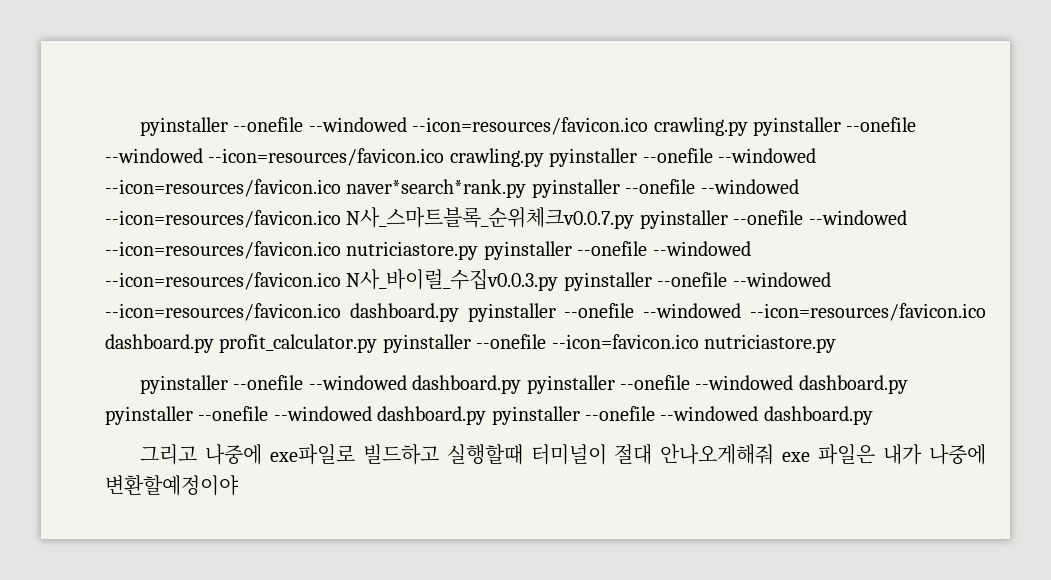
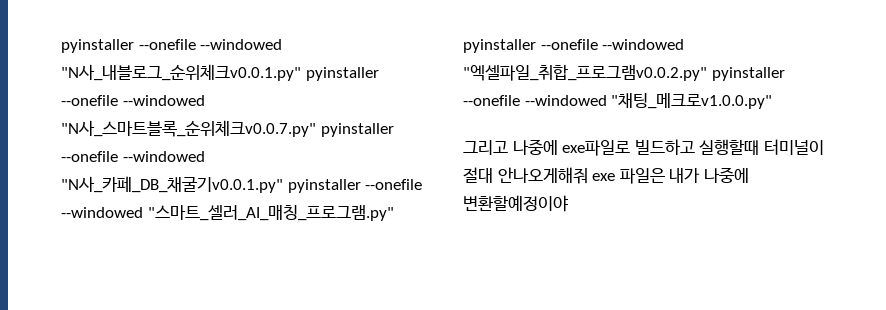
- pyinstaller --onefile --windowed --icon=resources/favicon.ico crawling.py pyinstaller --onefile --windowed --icon=resources/favicon.ico crawling.py pyinstaller --onefile --windowed --icon=resources/favicon.ico naver*search*rank.py pyinstaller --onefile --windowed --icon=resources/favicon.ico N사_스마트블록_순위체크v0.0.7.py pyinstaller --onefile --windowed --icon=resources/favicon.ico nutriciastore.py pyinstaller --onefile --windowed --icon=resources/favicon.ico N사_바이럴_수집v0.0.3.py pyinstaller --onefile --windowed --icon=resources/favicon.ico dashboard.py pyinstaller --onefile --windowed --icon=resources/favicon.ico dashboard.py profit_calculator.py pyinstaller --onefile --icon=favicon.ico nutriciastore.py
- pyinstaller --onefile --windowed dashboard.py pyinstaller --onefile --windowed dashboard.py pyinstaller --onefile --windowed dashboard.py pyinstaller --onefile --windowed dashboard.py
+ pyinstaller --onefile --windowed "N사_내블로그_순위체크v0.0.1.py" pyinstaller --onefile --windowed "N사_스마트블록_순위체크v0.0.7.py" pyinstaller --onefile --windowed "N사_카페_DB_채굴기v0.0.1.py" pyinstaller --onefile --windowed "스마트_셀러_AI_매칭_프로그램.py" pyinstaller --onefile --windowed "엑셀파일_취합_프로그램v0.0.2.py" pyinstaller --onefile --windowed "채팅_메크로v1.0.0.py"

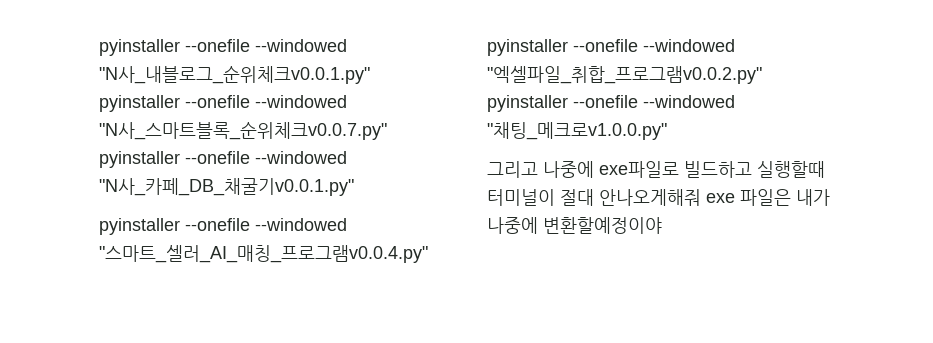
- pyinstaller --onefile --windowed "N사_내블로그_순위체크v0.0.1.py" pyinstaller --onefile --windowed "N사_스마트블록_순위체크v0.0.7.py" pyinstaller --onefile --windowed "N사_카페_DB_채굴기v0.0.1.py" pyinstaller --onefile --windowed "스마트_셀러_AI_매칭_프로그램.py" pyinstaller --onefile --windowed "엑셀파일_취합_프로그램v0.0.2.py" pyinstaller --onefile --windowed "채팅_메크로v1.0.0.py"
+ pyinstaller --onefile --windowed "N사_내블로그_순위체크v0.0.1.py" pyinstaller --onefile --windowed "N사_스마트블록_순위체크v0.0.7.py" pyinstaller --onefile --windowed "N사_카페_DB_채굴기v0.0.1.py"
+ pyinstaller --onefile --windowed "스마트_셀러_AI_매칭_프로그램v0.0.4.py" pyinstaller --onefile --windowed "엑셀파일_취합_프로그램v0.0.2.py" pyinstaller --onefile --windowed "채팅_메크로v1.0.0.py"

